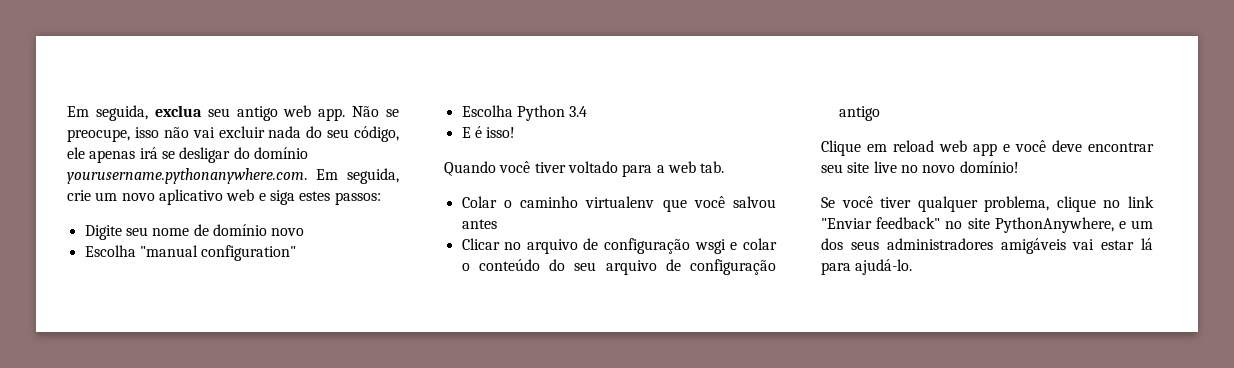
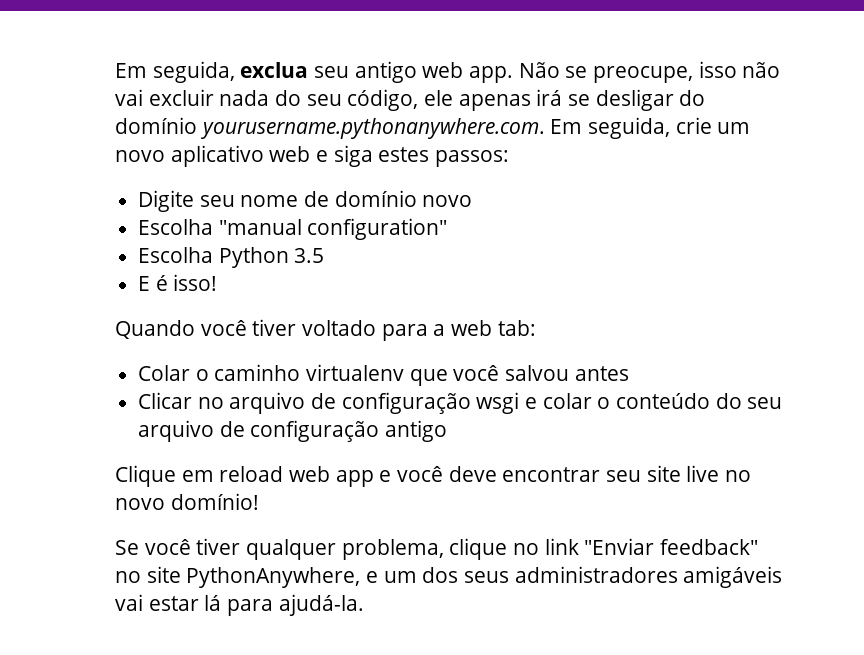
- Escolha Python 3.4
+ Escolha Python 3.5
- Quando você tiver voltado para a web tab.
+ Quando você tiver voltado para a web tab:
- Se você tiver qualquer problema, clique no link "Enviar feedback" no site PythonAnywhere, e um dos seus administradores amigáveis vai estar lá para ajudá-lo.
+ Se você tiver qualquer problema, clique no link "Enviar feedback" no site PythonAnywhere, e um dos seus administradores amigáveis vai estar lá para ajudá-la.

